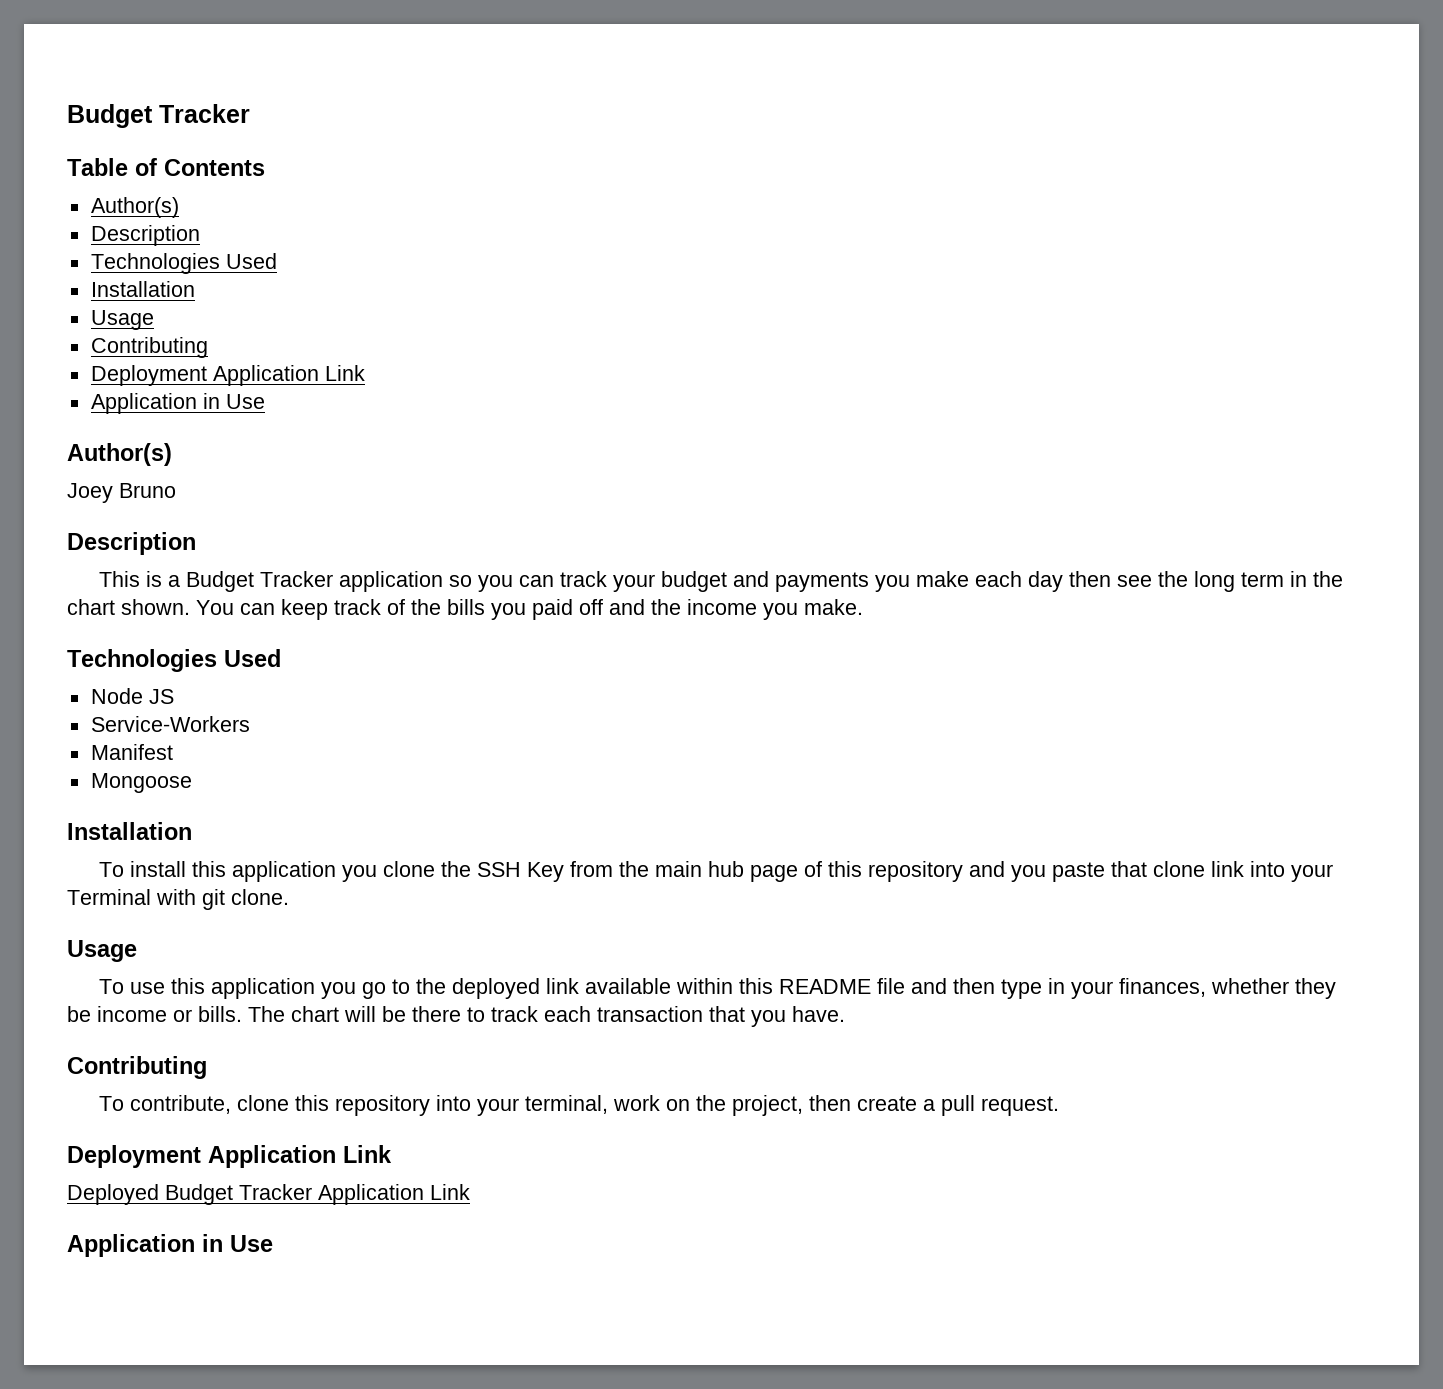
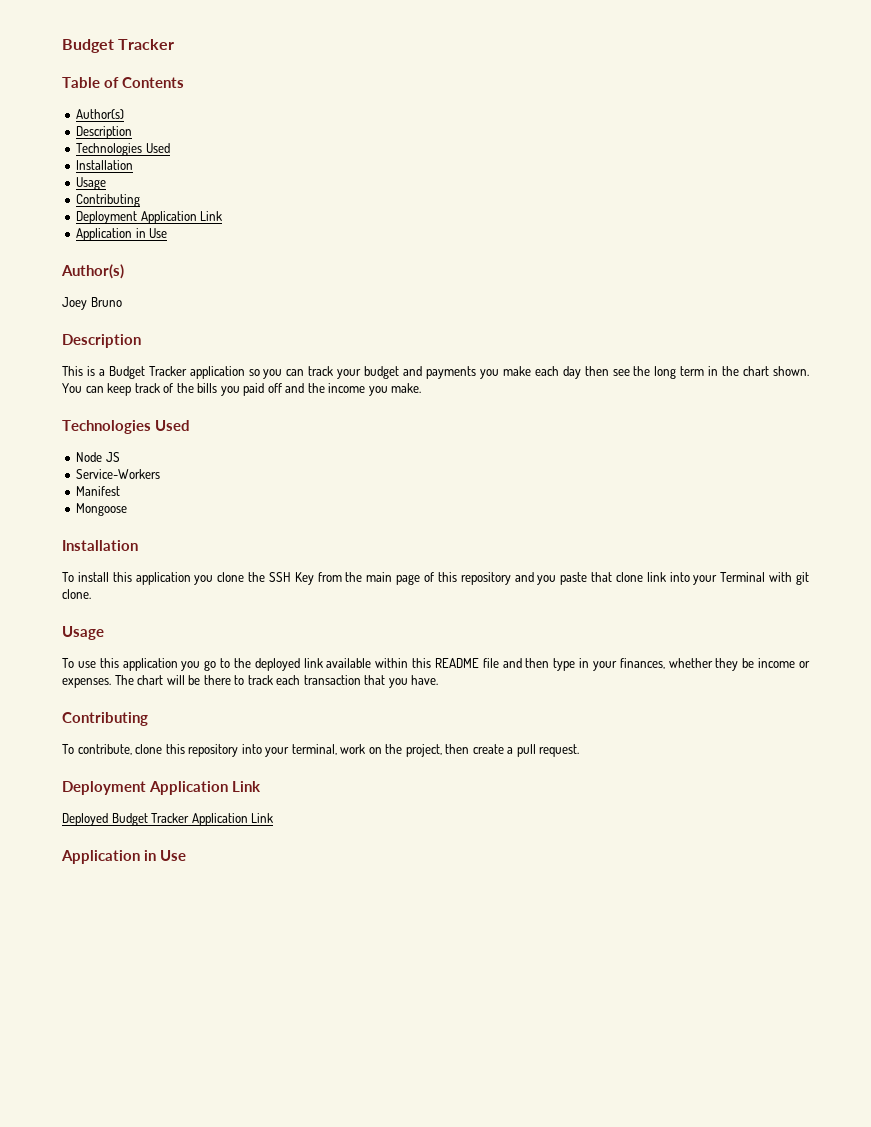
- To install this application you clone the SSH Key from the main hub page of this repository and you paste that clone link into your Terminal with git clone.
+ To install this application you clone the SSH Key from the main page of this repository and you paste that clone link into your Terminal with git clone.
- To use this application you go to the deployed link available within this README file and then type in your finances, whether they be income or bills.
+ To use this application you go to the deployed link available within this README file and then type in your finances, whether they be income or expenses.

